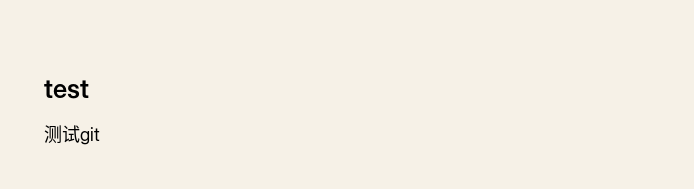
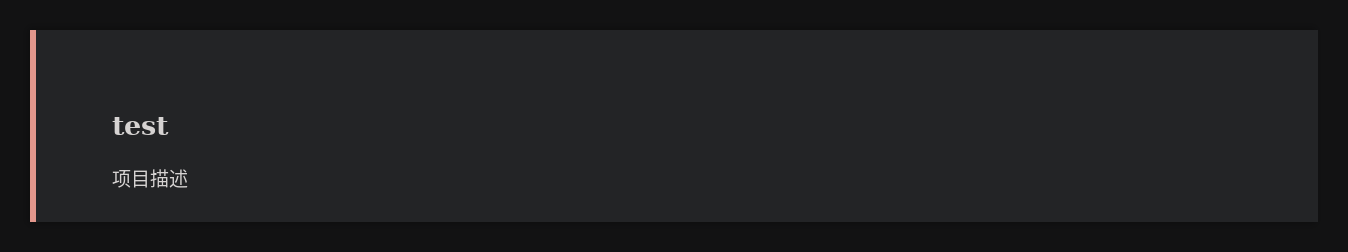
- 测试git
+ 项目描述

